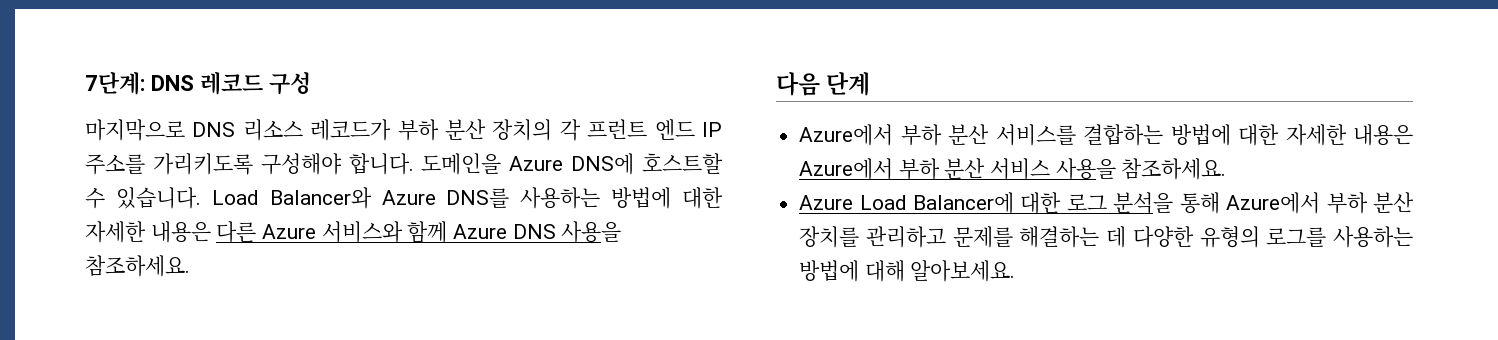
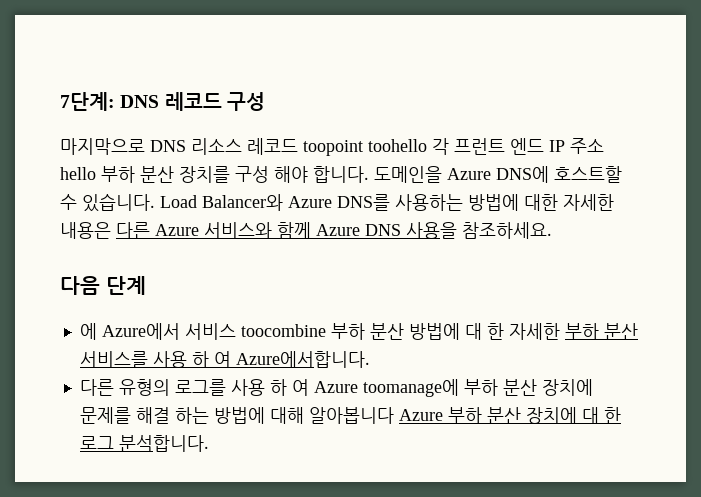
- 마지막으로 DNS 리소스 레코드가 부하 분산 장치의 각 프런트 엔드 IP 주소를 가리키도록 구성해야 합니다.
+ 마지막으로 DNS 리소스 레코드 toopoint toohello 각 프런트 엔드 IP 주소 hello 부하 분산 장치를 구성 해야 합니다.
- Azure에서 부하 분산 서비스를 결합하는 방법에 대한 자세한 내용은 Azure에서 부하 분산 서비스 사용을 참조하세요.
- Azure Load Balancer에 대한 로그 분석을 통해 Azure에서 부하 분산 장치를 관리하고 문제를 해결하는 데 다양한 유형의 로그를 사용하는 방법에 대해 알아보세요.
+ 에 Azure에서 서비스 toocombine 부하 분산 방법에 대 한 자세한 부하 분산 서비스를 사용 하 여 Azure에서합니다.
+ 다른 유형의 로그를 사용 하 여 Azure toomanage에 부하 분산 장치에 문제를 해결 하는 방법에 대해 알아봅니다 Azure 부하 분산 장치에 대 한 로그 분석합니다.

